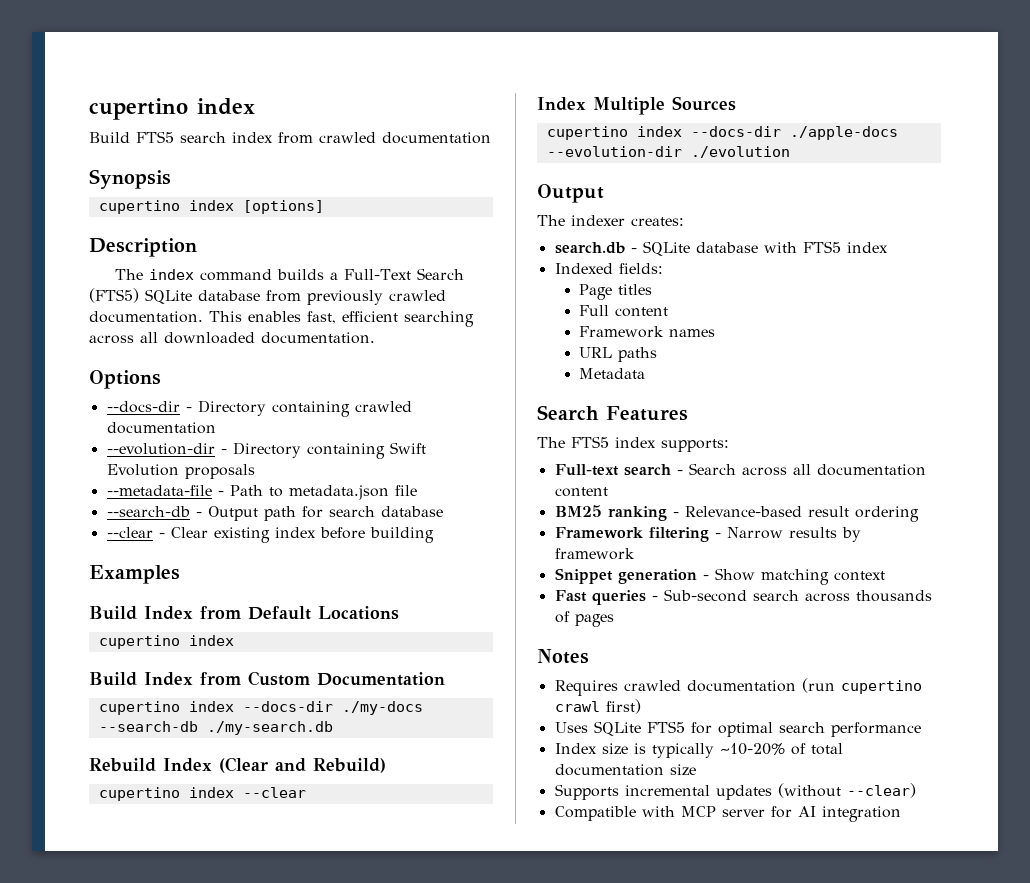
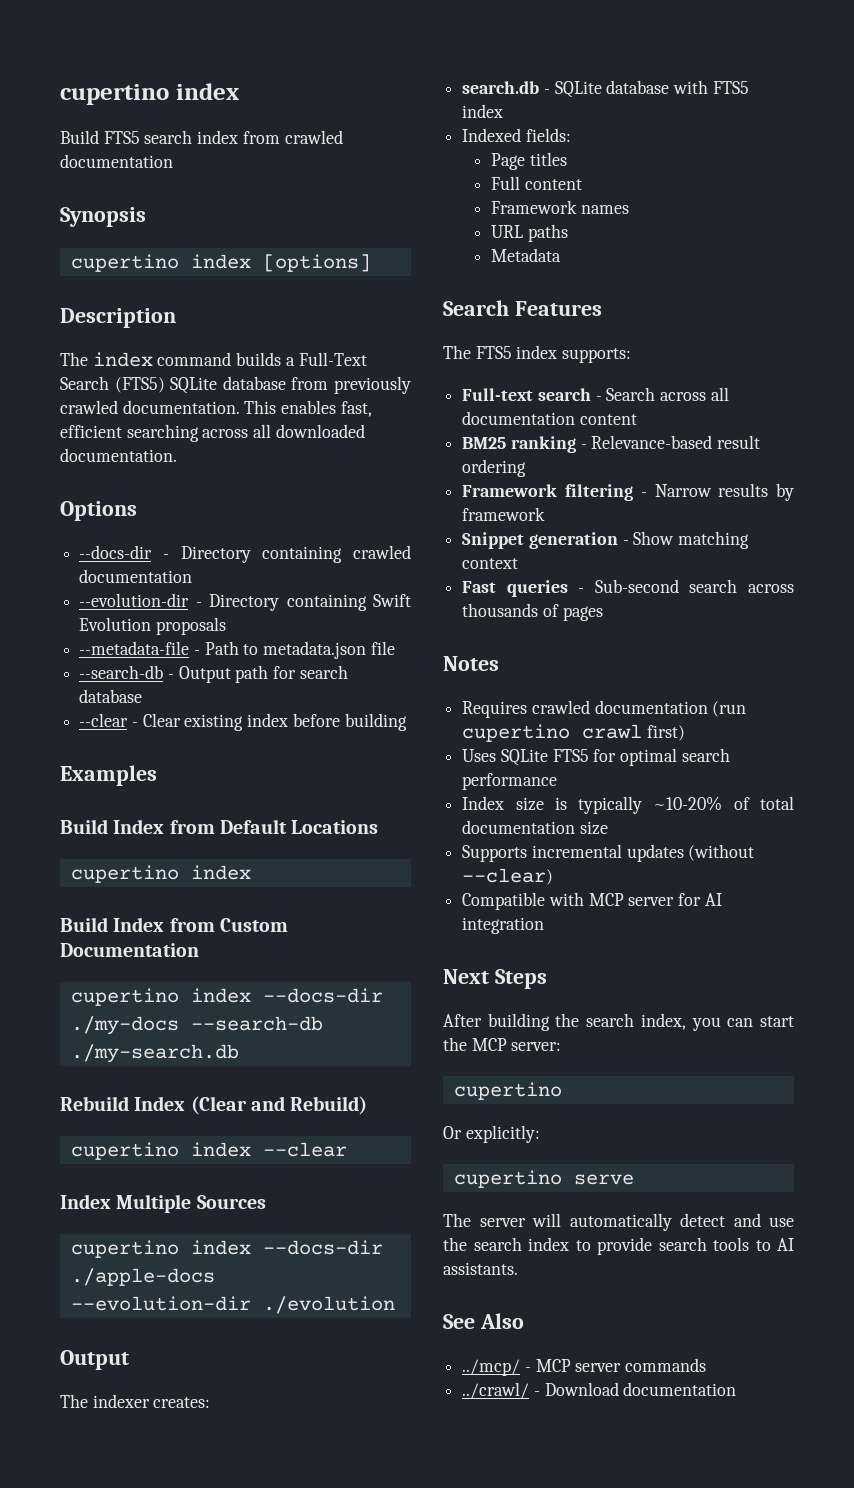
+ Next Steps
+ After building the search index, you can start the MCP server:
+ cupertino
+ Or explicitly:
+ cupertino serve
+ The server will automatically detect and use the search index to provide search tools to AI assistants.
+ See Also
+ ../mcp/ - MCP server commands
+ ../crawl/ - Download documentation

